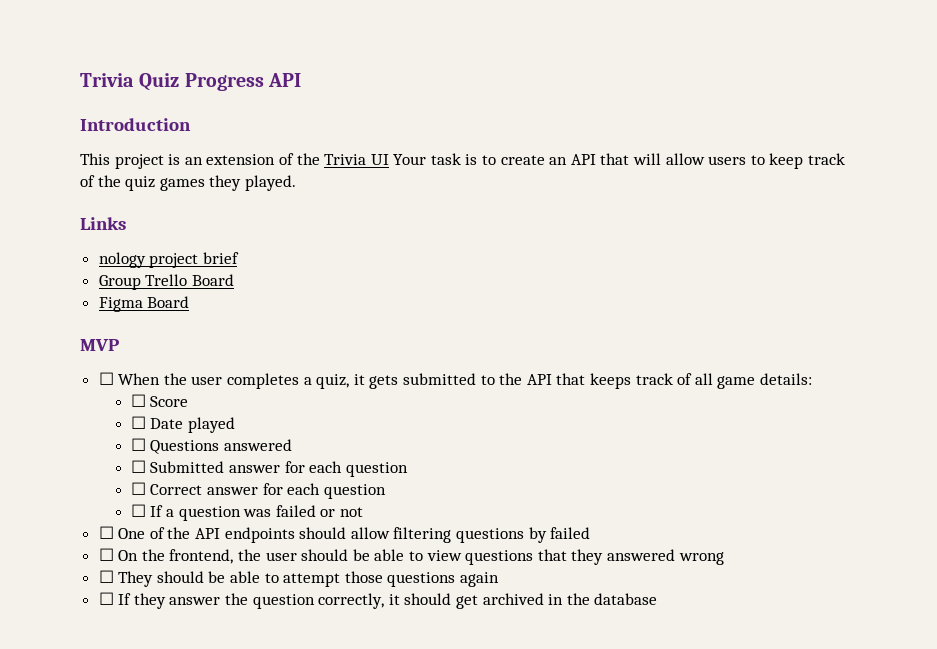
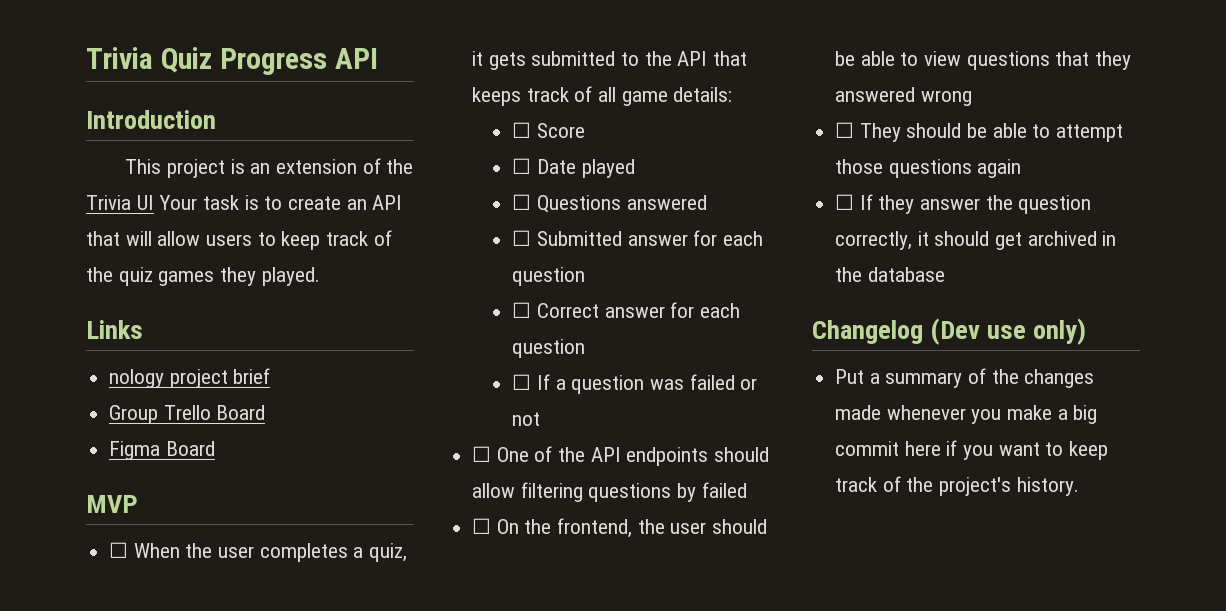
+ Changelog (Dev use only)
+ Put a summary of the changes made whenever you make a big commit here if you want to keep track of the project's history.

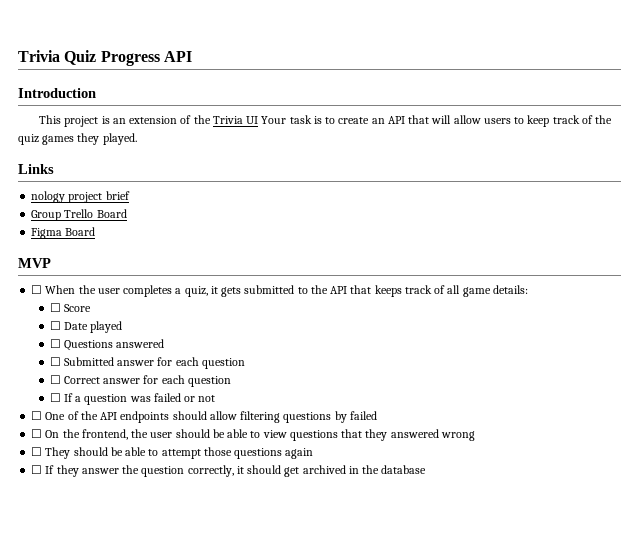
- Changelog (Dev use only)
- Put a summary of the changes made whenever you make a big commit here if you want to keep track of the project's history.

